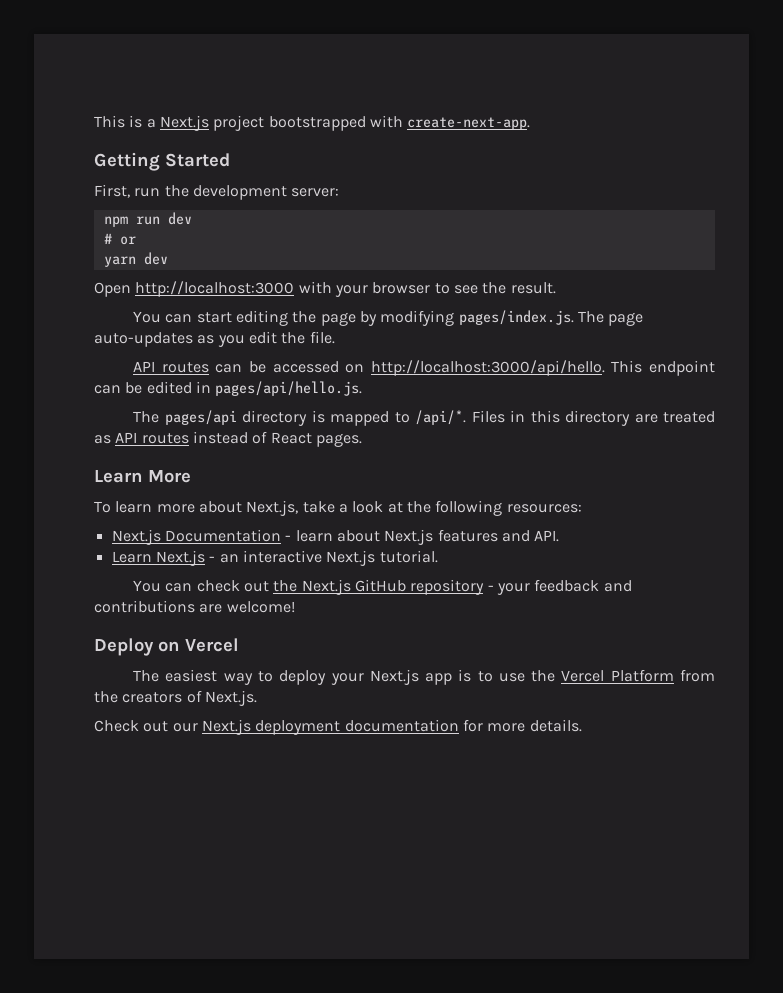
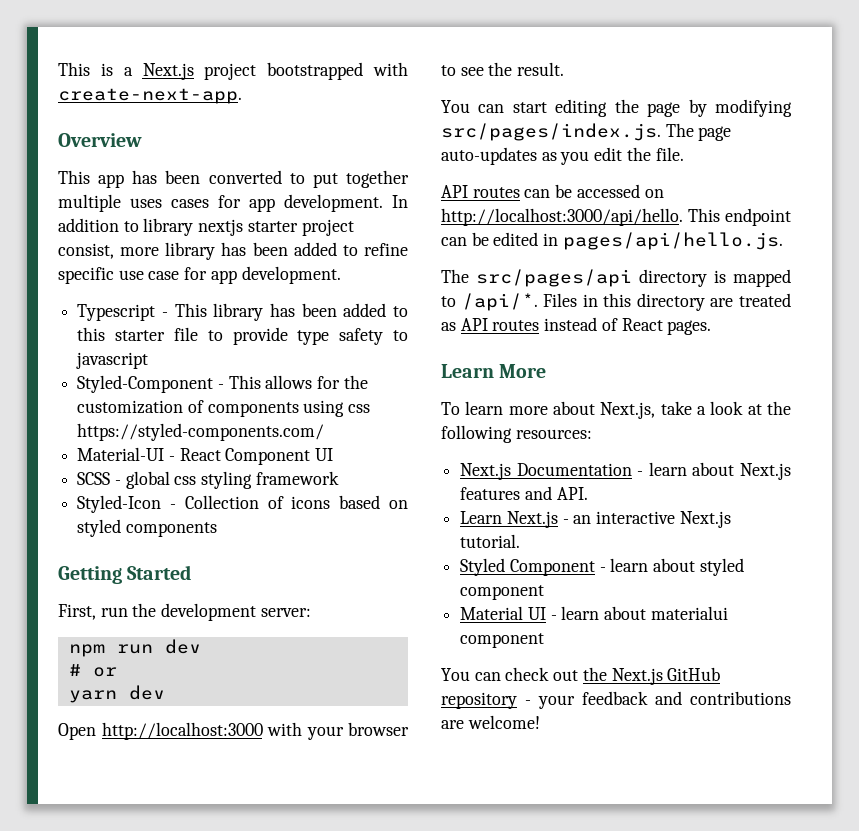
+ Overview
+ This app has been converted to put together multiple uses cases for app development. In addition to library nextjs starter project consist, more library has been added to refine specific use case for app development.
+ Typescript - This library has been added to this starter file to provide type safety to javascript
+ Styled-Component - This allows for the customization of components using css https://styled-components.com/
+ Material-UI - React Component UI
+ SCSS - global css styling framework
+ Styled-Icon - Collection of icons based on styled components
- You can start editing the page by modifying pages/index.js. The page auto-updates as you edit the file.
+ You can start editing the page by modifying src/pages/index.js. The page auto-updates as you edit the file.
- The pages/api directory is mapped to /api/*.
+ The src/pages/api directory is mapped to /api/*.
+ Styled Component - learn about styled component
+ Material UI - learn about materialui component
- Deploy on Vercel
- The easiest way to deploy your Next.js app is to use the Vercel Platform from the creators of Next.js.
- Check out our Next.js deployment documentation for more details.

